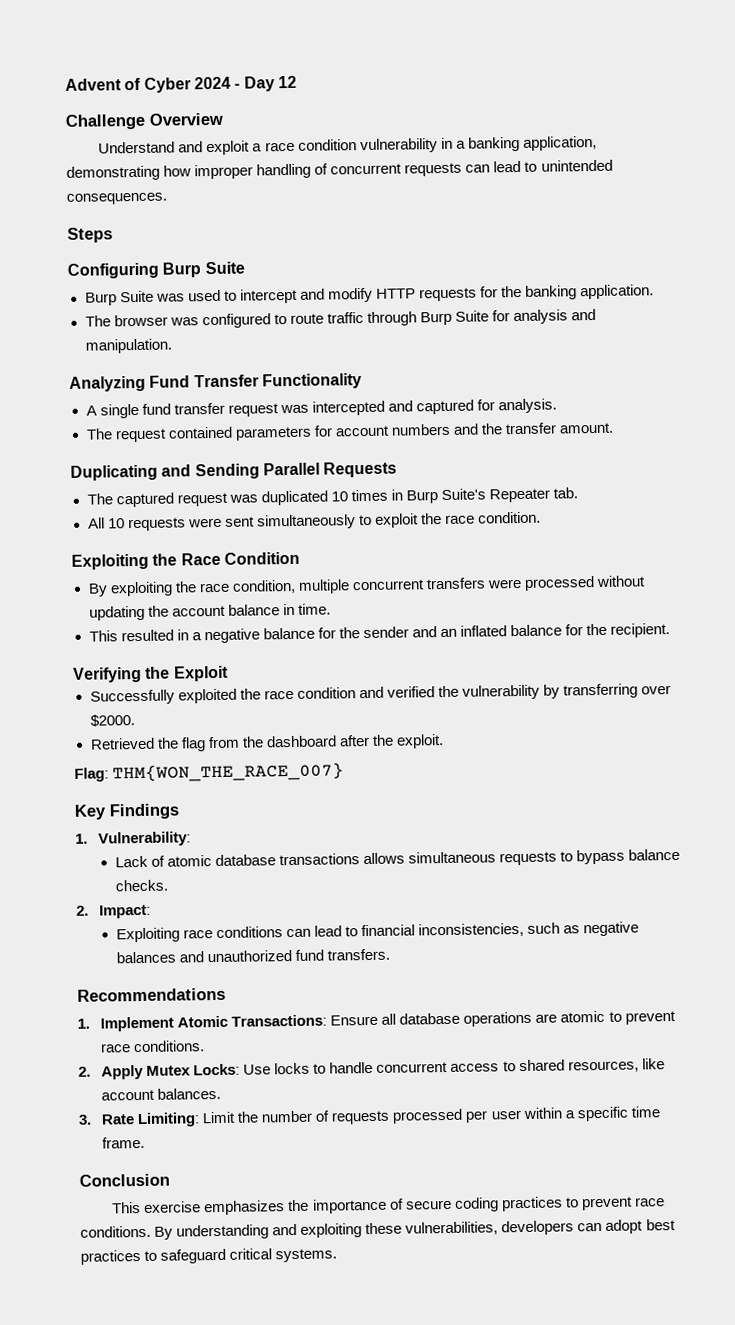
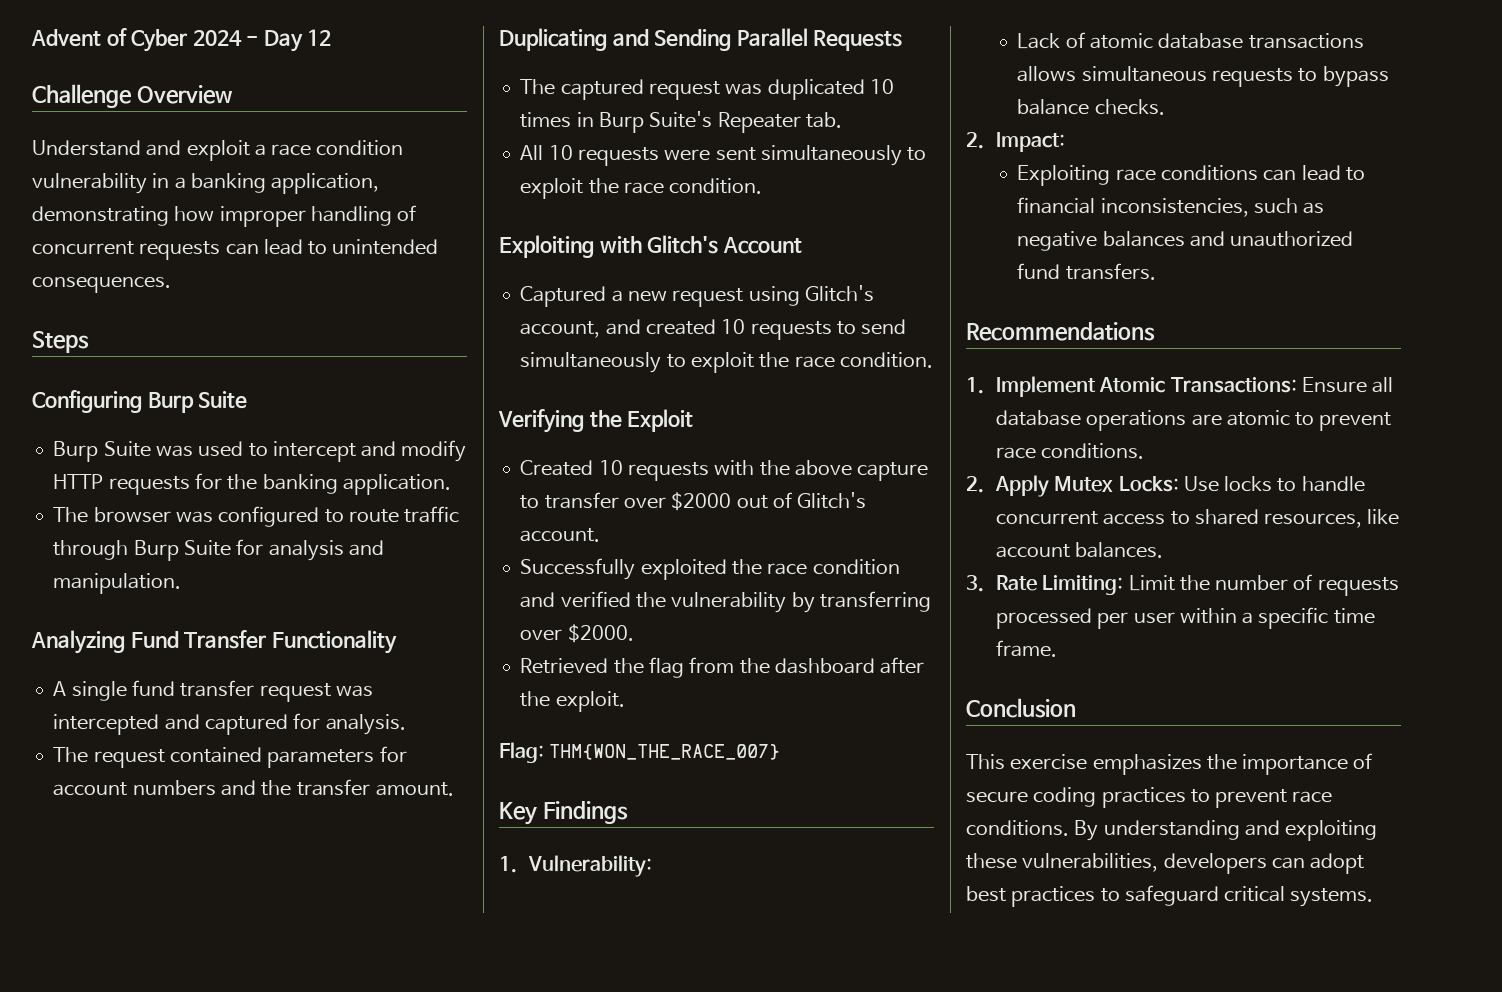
- Exploiting the Race Condition
- By exploiting the race condition, multiple concurrent transfers were processed without updating the account balance in time.
- This resulted in a negative balance for the sender and an inflated balance for the recipient.
+ Exploiting with Glitch's Account
+ Captured a new request using Glitch's account, and created 10 requests to send simultaneously to exploit the race condition.
  Verifying the Exploit
+ Created 10 requests with the above capture to transfer over $2000 out of Glitch's account.

